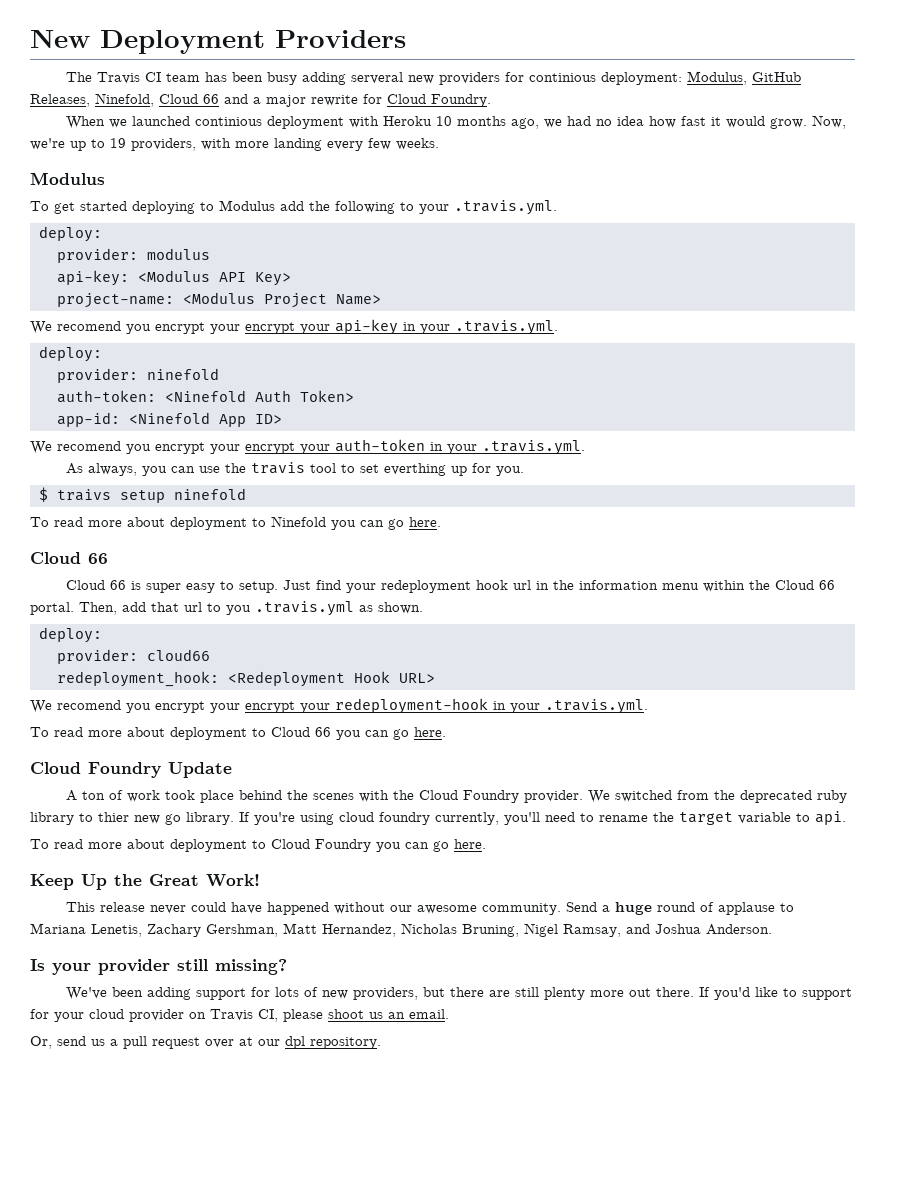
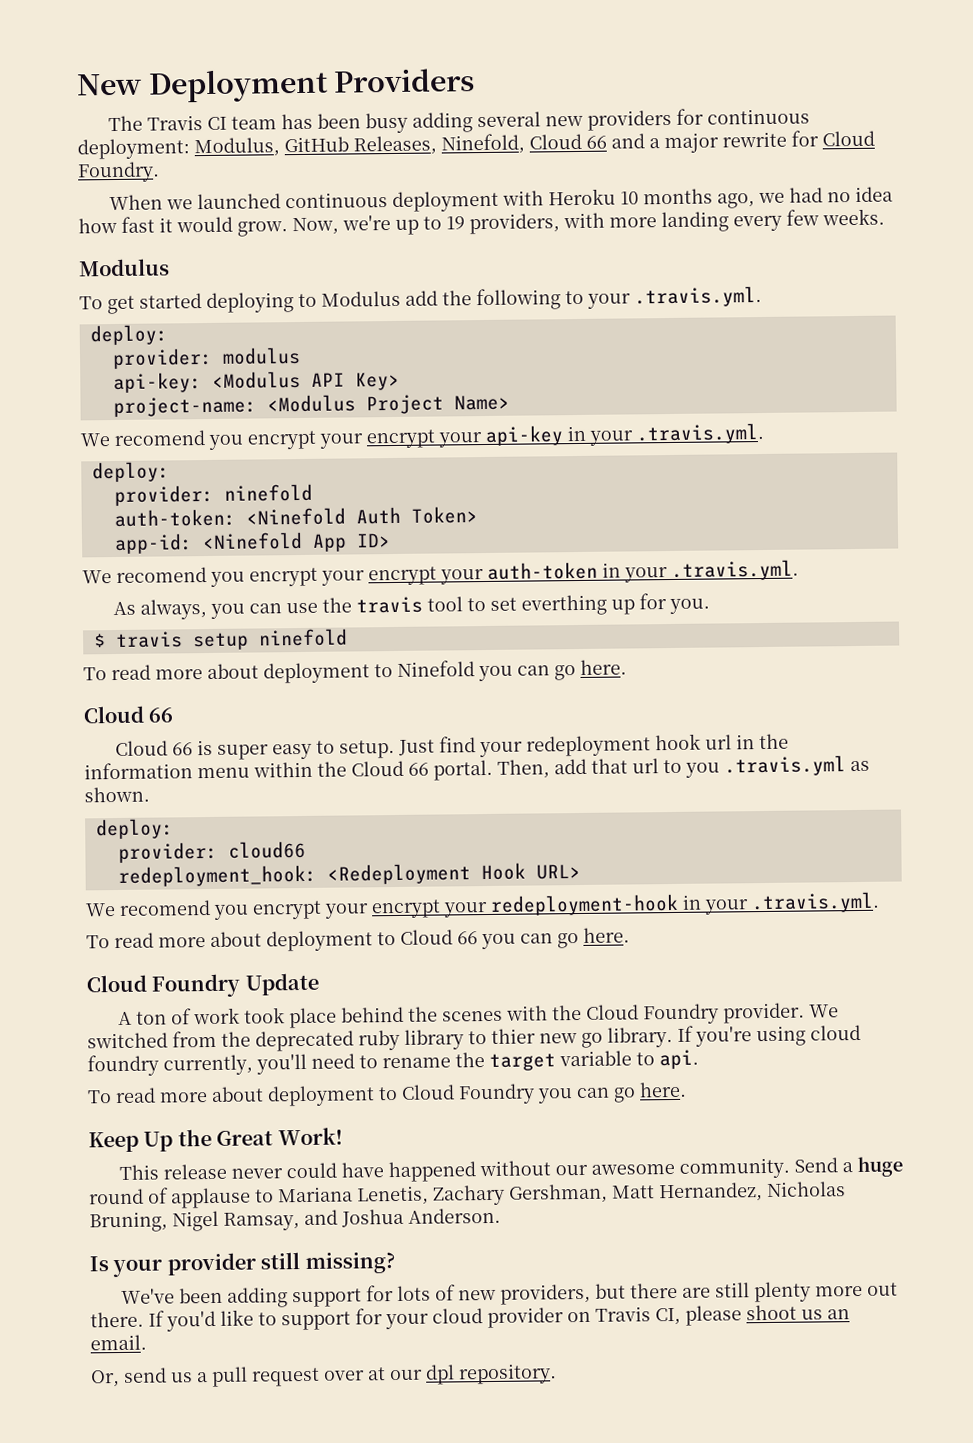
- The Travis CI team has been busy adding serveral new providers for continious deployment: Modulus, GitHub Releases, Ninefold, Cloud 66 and a major rewrite for Cloud Foundry.
+ The Travis CI team has been busy adding several new providers for continuous deployment: Modulus, GitHub Releases, Ninefold, Cloud 66 and a major rewrite for Cloud Foundry.
- When we launched continious deployment with Heroku 10 months ago, we had no idea how fast it would grow.
+ When we launched continuous deployment with Heroku 10 months ago, we had no idea how fast it would grow.
- $ traivs setup ninefold
+ $ travis setup ninefold

